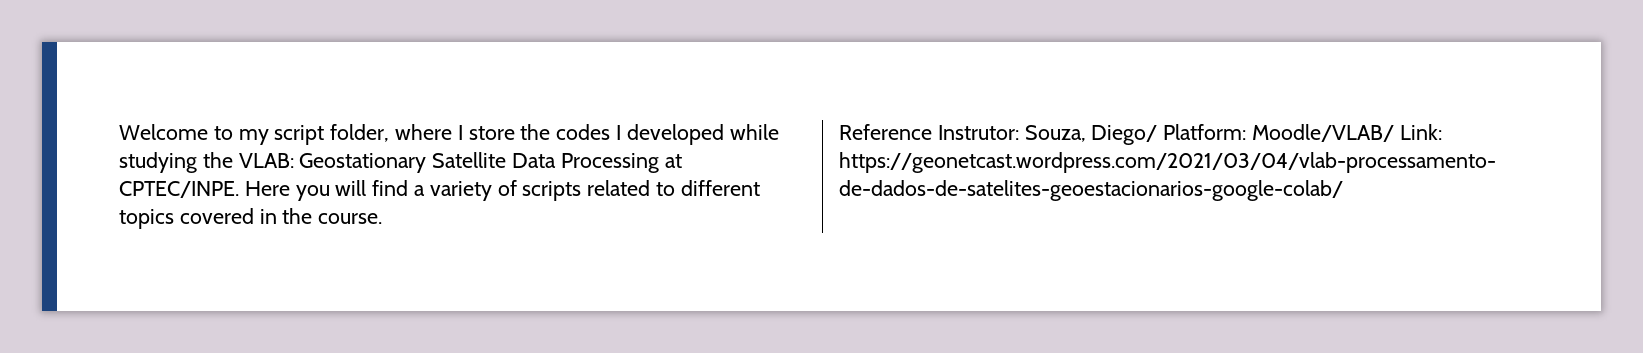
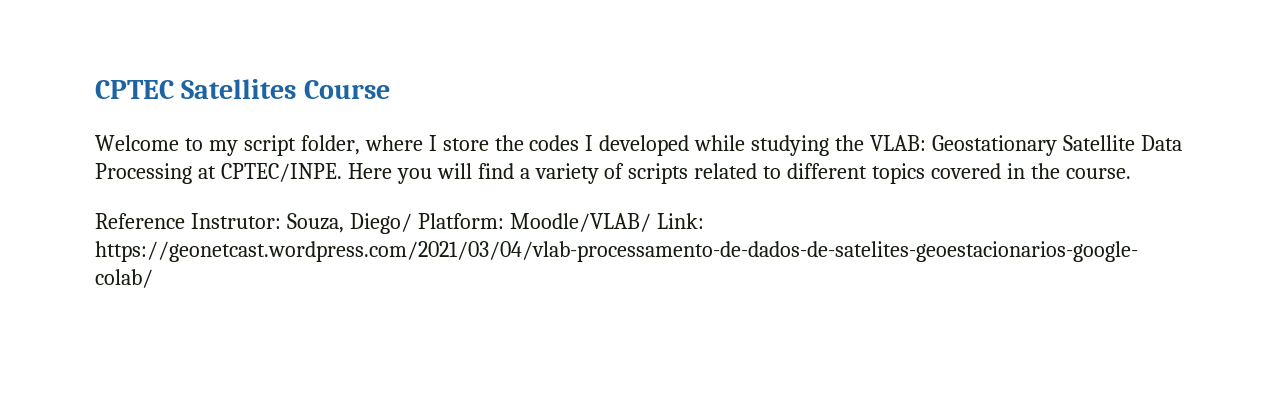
+ CPTEC Satellites Course

